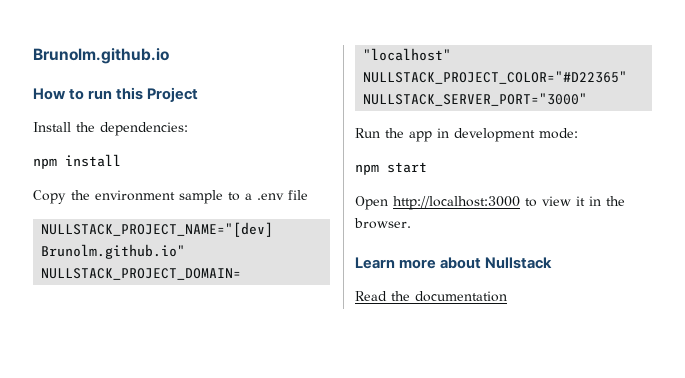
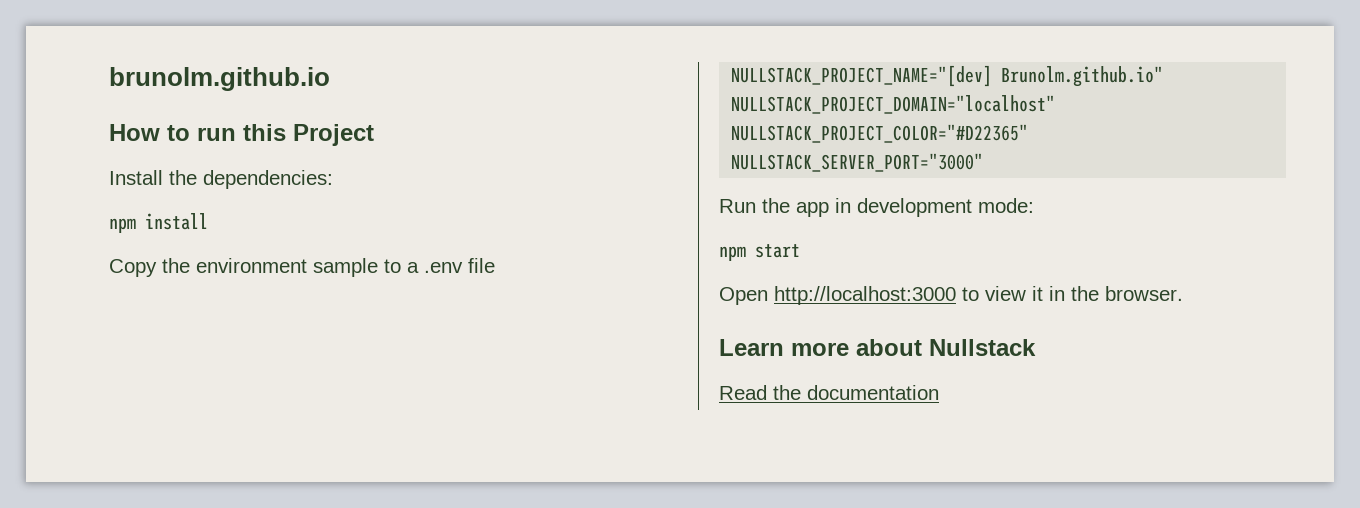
- Brunolm.github.io
+ brunolm.github.io

